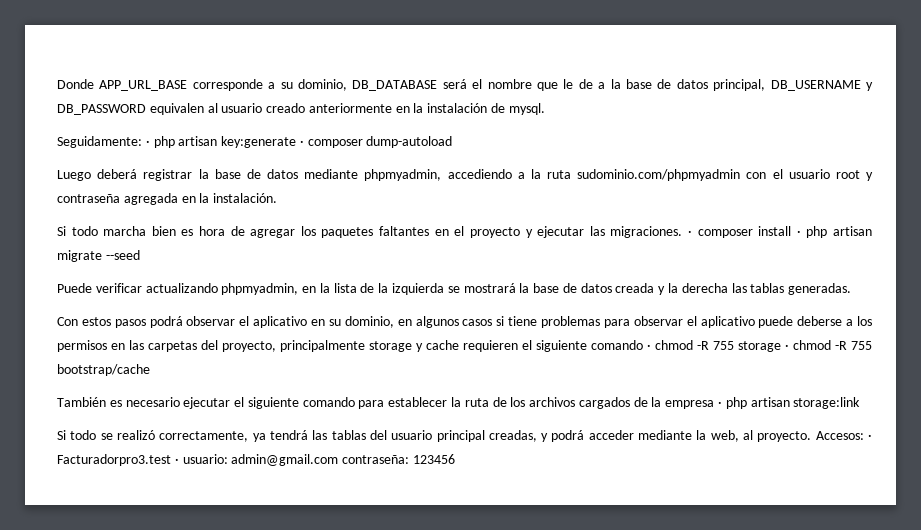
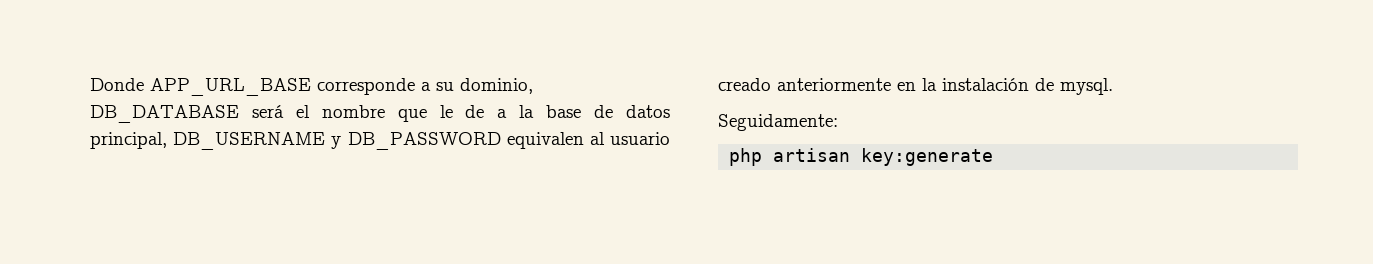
- Seguidamente: · php artisan key:generate · composer dump-autoload
- Luego deberá registrar la base de datos mediante phpmyadmin, accediendo a la ruta sudominio.com/phpmyadmin con el usuario root y contraseña agregada en la instalación.
- Si todo marcha bien es hora de agregar los paquetes faltantes en el proyecto y ejecutar las migraciones. · composer install · php artisan migrate --seed
- Puede verificar actualizando phpmyadmin, en la lista de la izquierda se mostrará la base de datos creada y la derecha las tablas generadas.
- Con estos pasos podrá observar el aplicativo en su dominio, en algunos casos si tiene problemas para observar el aplicativo puede deberse a los permisos en las carpetas del proyecto, principalmente storage y cache requieren el siguiente comando · chmod -R 755 storage · chmod -R 755 bootstrap/cache
- También es necesario ejecutar el siguiente comando para establecer la ruta de los archivos cargados de la empresa · php artisan storage:link
- Si todo se realizó correctamente, ya tendrá las tablas del usuario principal creadas, y podrá acceder mediante la web, al proyecto. Accesos: · Facturadorpro3.test · usuario: admin@gmail.com contraseña: 123456
+ Seguidamente:
+ php artisan key:generate

